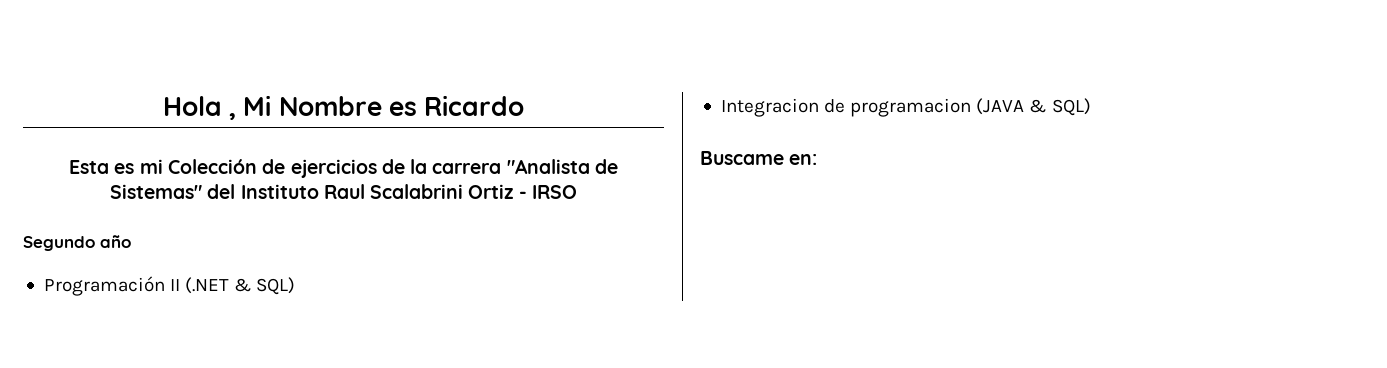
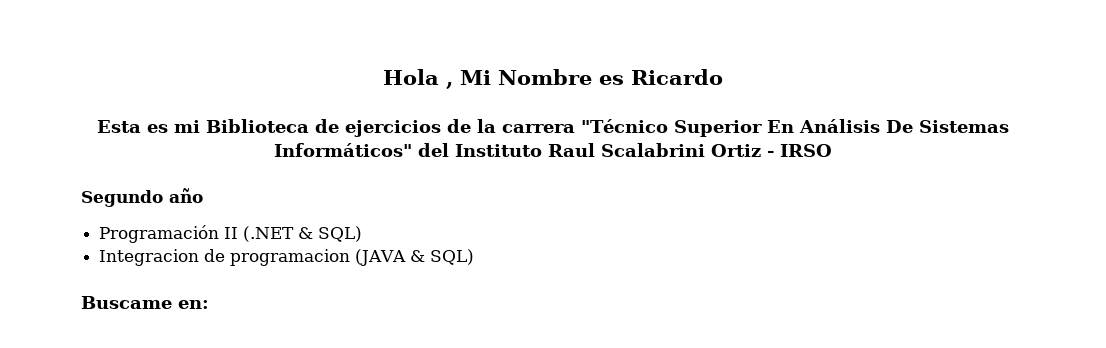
- Esta es mi Colección de ejercicios de la carrera "Analista de Sistemas" del Instituto Raul Scalabrini Ortiz - IRSO
+ Esta es mi Biblioteca de ejercicios de la carrera "Técnico Superior En Análisis De Sistemas Informáticos" del Instituto Raul Scalabrini Ortiz - IRSO

